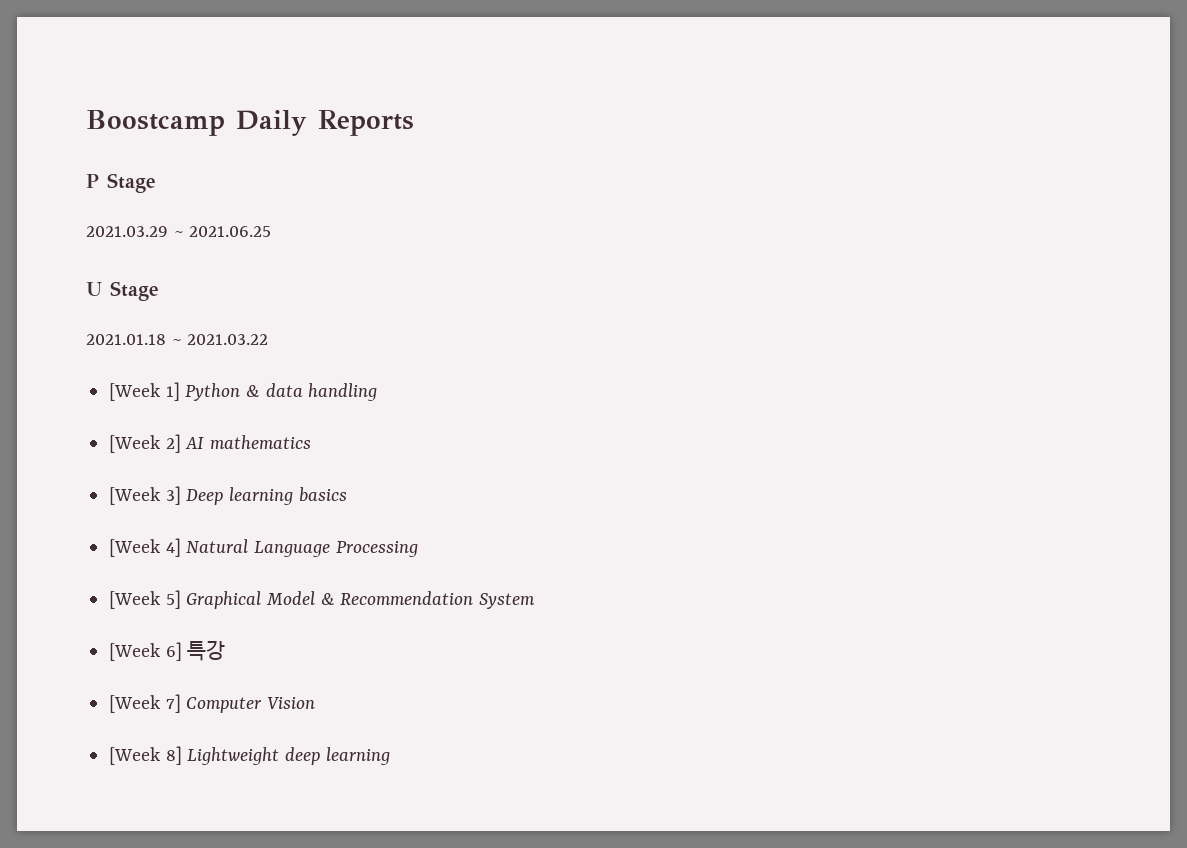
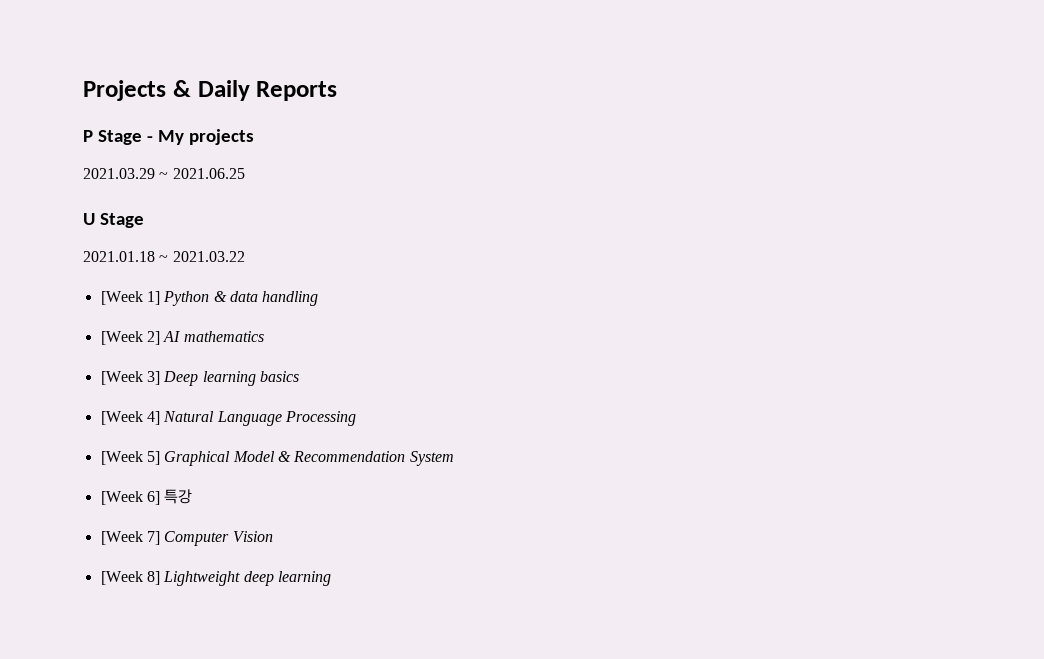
- Boostcamp Daily Reports
+ Projects & Daily Reports
- P Stage
+ P Stage - My projects

